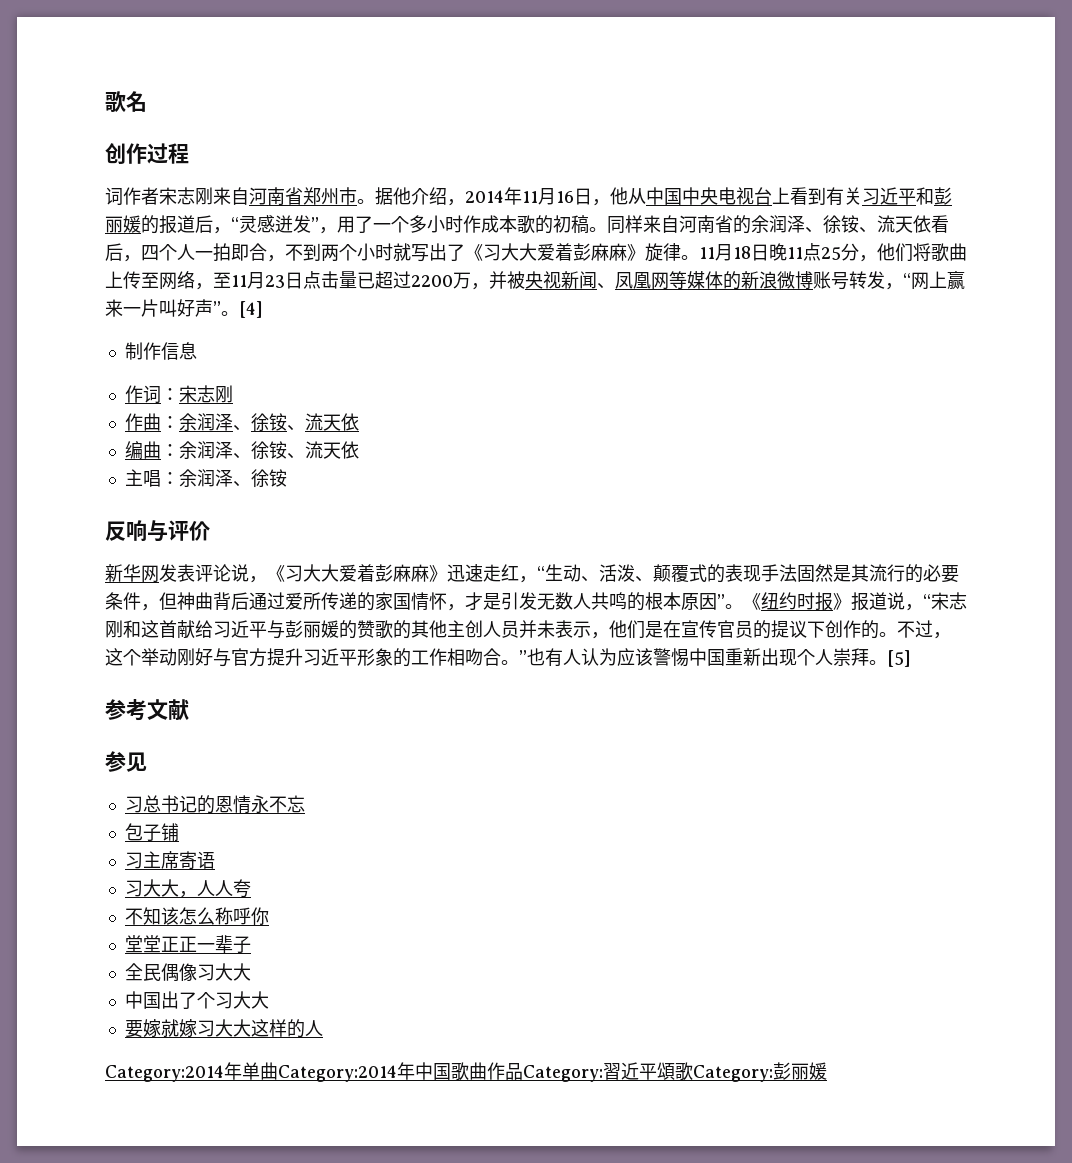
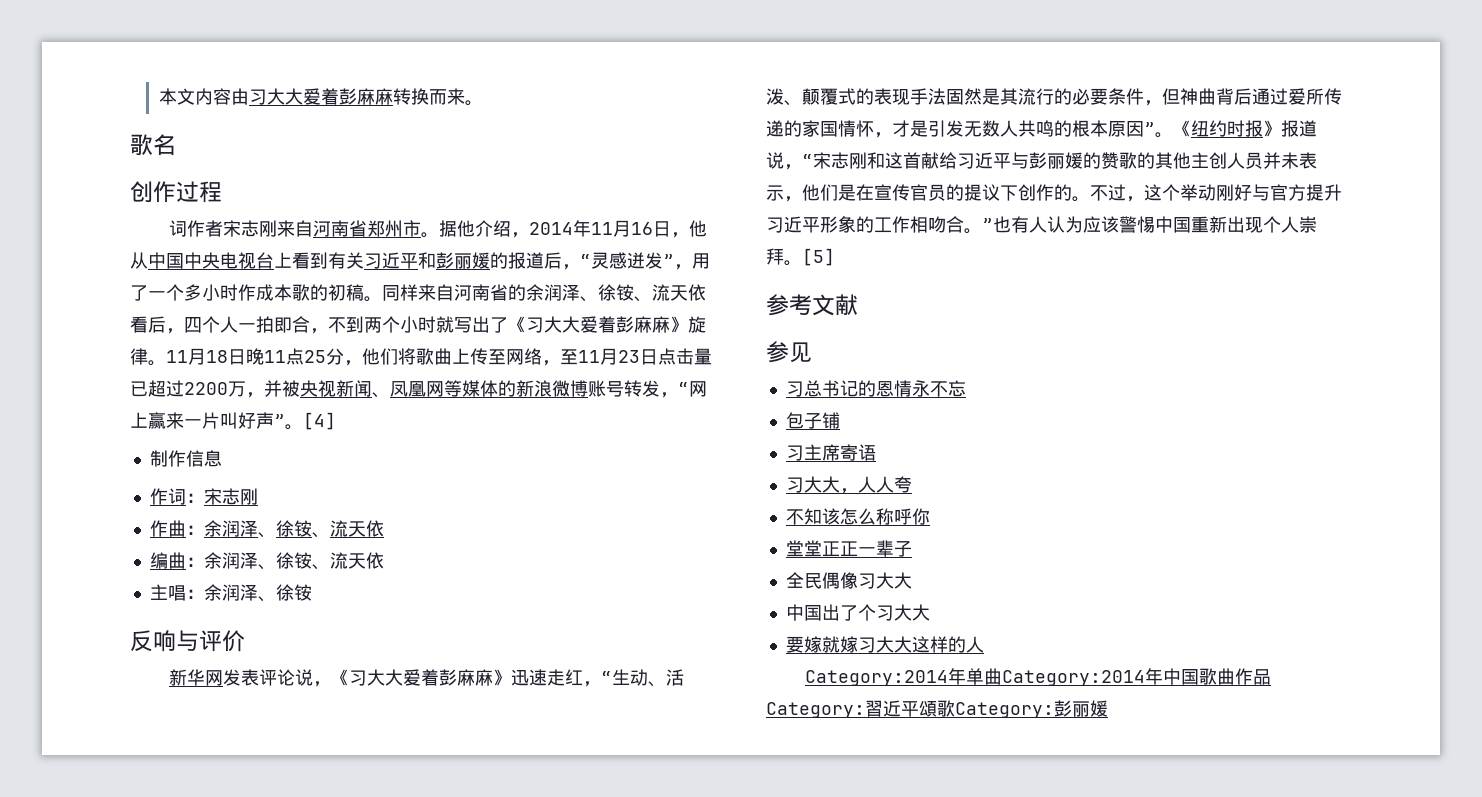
+ 本文内容由习大大爱着彭麻麻转换而来。

